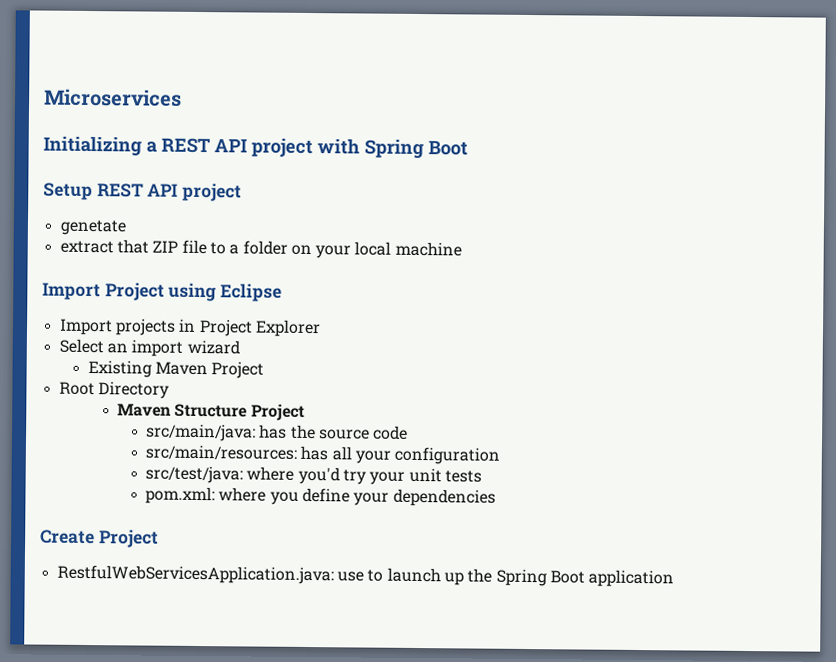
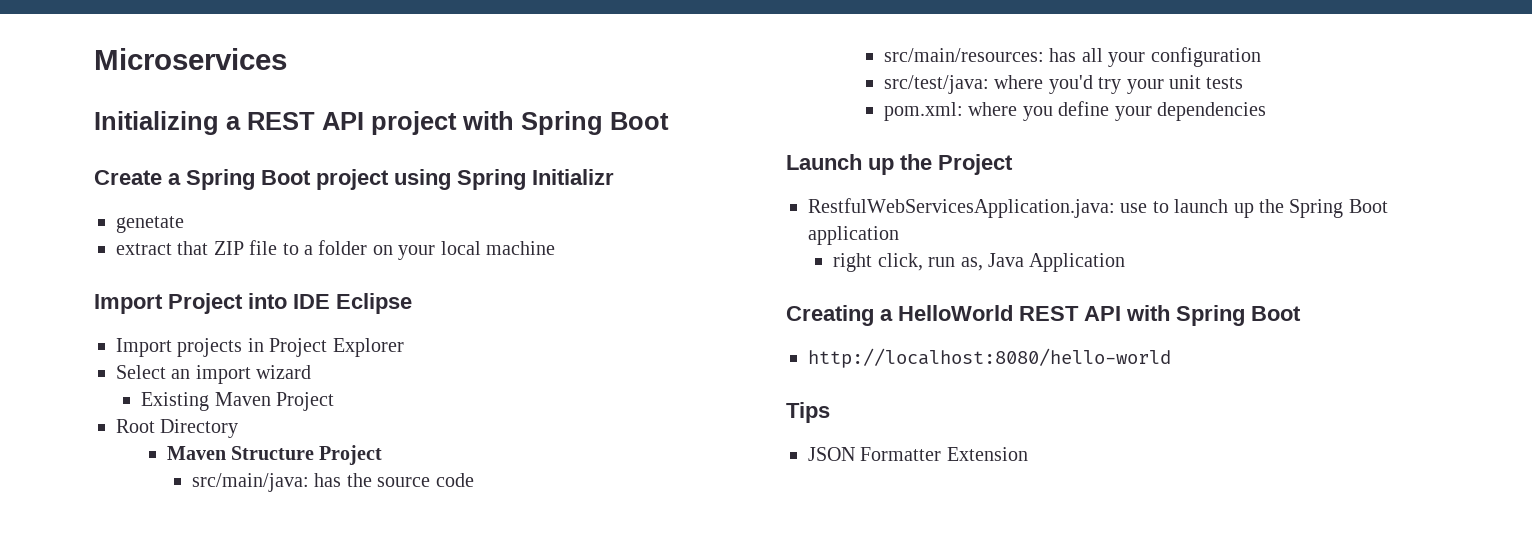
- Setup REST API project
+ Create a Spring Boot project using Spring Initializr
- Import Project using Eclipse
+ Import Project into IDE Eclipse
- Create Project
+ Launch up the Project
+ right click, run as, Java Application
+ Creating a HelloWorld REST API with Spring Boot
+ http://localhost:8080/hello-world
+ Tips
+ JSON Formatter Extension

